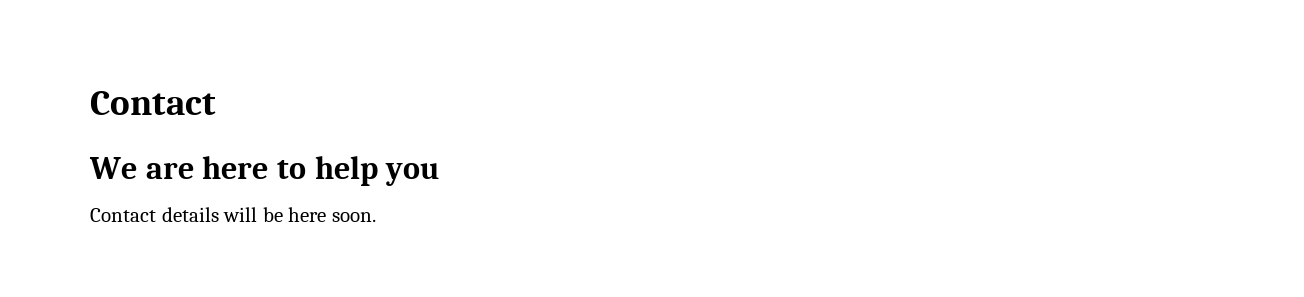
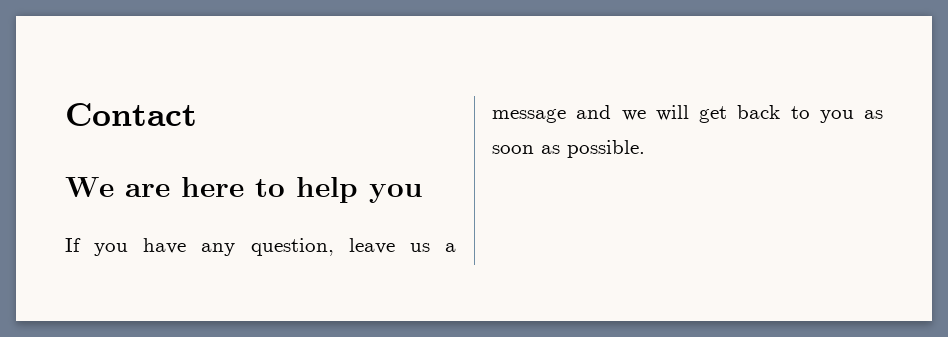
- Contact details will be here soon.
+ If you have any question, leave us a message and we will get back to you as soon as possible.

